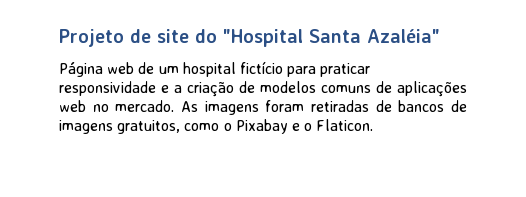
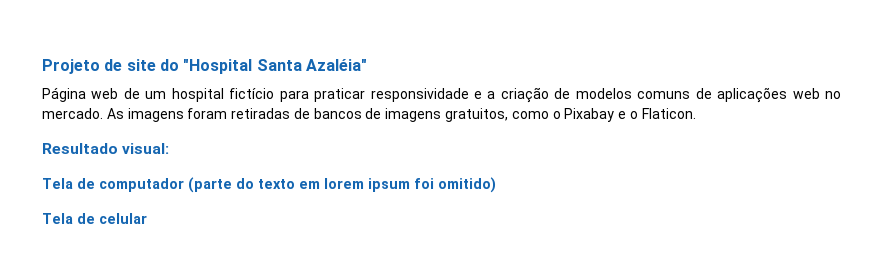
+ Resultado visual:
+ Tela de computador (parte do texto em lorem ipsum foi omitido)
+ Tela de celular

